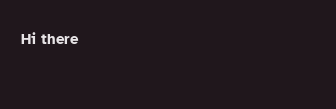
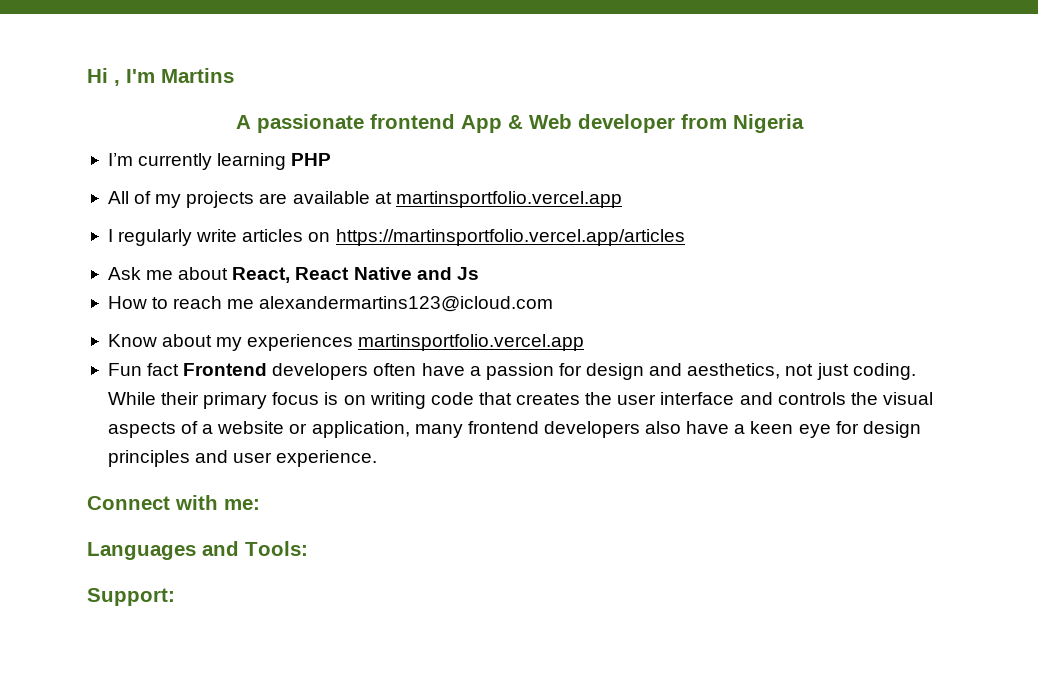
- Hi there
+ Hi , I'm Martins
+ A passionate frontend App & Web developer from Nigeria
+ I’m currently learning PHP
+ All of my projects are available at martinsportfolio.vercel.app
+ I regularly write articles on https://martinsportfolio.vercel.app/articles
+ Ask me about React, React Native and Js
+ How to reach me alexandermartins123@icloud.com
+ Know about my experiences martinsportfolio.vercel.app
+ Fun fact Frontend developers often have a passion for design and aesthetics, not just coding. While their primary focus is on writing code that creates the user interface and controls the visual aspects of a website or application, many frontend developers also have a keen eye for design principles and user experience.
+ Connect with me:
+ Languages and Tools:
+ Support:

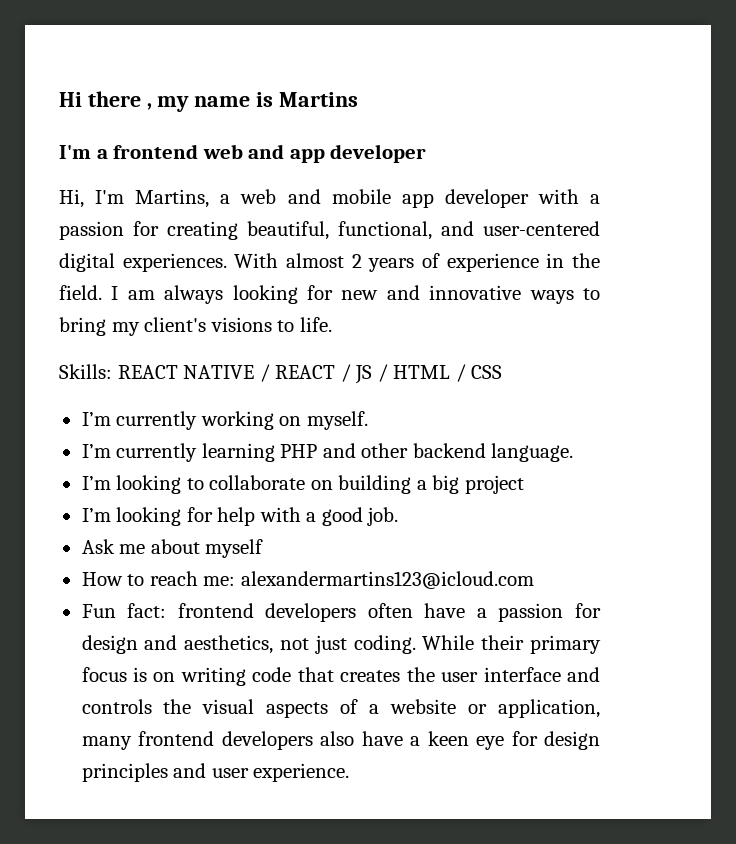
- Hi , I'm Martins
- A passionate frontend App & Web developer from Nigeria
- I’m currently learning PHP
- All of my projects are available at martinsportfolio.vercel.app
- I regularly write articles on https://martinsportfolio.vercel.app/articles
- Ask me about React, React Native and Js
+ Hi there , my name is Martins
+ I'm a frontend web and app developer
+ Hi, I'm Martins, a web and mobile app developer with a passion for creating beautiful, functional, and user-centered digital experiences. With almost 2 years of experience in the field. I am always looking for new and innovative ways to bring my client's visions to life.
+ Skills: REACT NATIVE / REACT / JS / HTML / CSS
+ I’m currently working on myself.
+ I’m currently learning PHP and other backend language.
+ I’m looking to collaborate on building a big project
+ I’m looking for help with a good job.
+ Ask me about myself
- How to reach me alexandermartins123@icloud.com
+ How to reach me: alexandermartins123@icloud.com
- Know about my experiences martinsportfolio.vercel.app
- Fun fact Frontend developers often have a passion for design and aesthetics, not just coding.
+ Fun fact: frontend developers often have a passion for design and aesthetics, not just coding.
- Connect with me:
- Languages and Tools:
- Support:

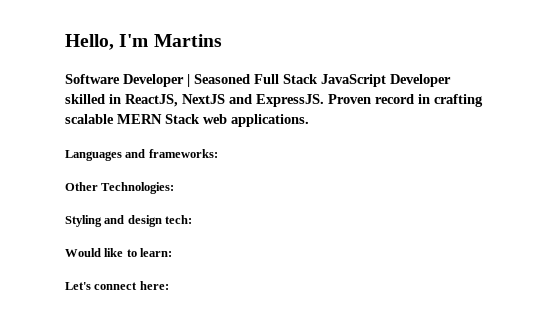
- Hi there , my name is Martins
- I'm a frontend web and app developer
- Hi, I'm Martins, a web and mobile app developer with a passion for creating beautiful, functional, and user-centered digital experiences. With almost 2 years of experience in the field. I am always looking for new and innovative ways to bring my client's visions to life.
- Skills: REACT NATIVE / REACT / JS / HTML / CSS
- I’m currently working on myself.
- I’m currently learning PHP and other backend language.
- I’m looking to collaborate on building a big project
- I’m looking for help with a good job.
- Ask me about myself
- How to reach me: alexandermartins123@icloud.com
- Fun fact: frontend developers often have a passion for design and aesthetics, not just coding. While their primary focus is on writing code that creates the user interface and controls the visual aspects of a website or application, many frontend developers also have a keen eye for design principles and user experience.
+ Hello, I'm Martins
+ Software Developer | Seasoned Full Stack JavaScript Developer skilled in ReactJS, NextJS and ExpressJS. Proven record in crafting scalable MERN Stack web applications.
+ Languages and frameworks:
+ Other Technologies:
+ Styling and design tech:
+ Would like to learn:
+ Let's connect here:

